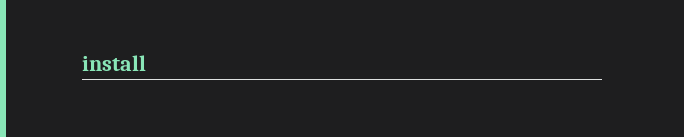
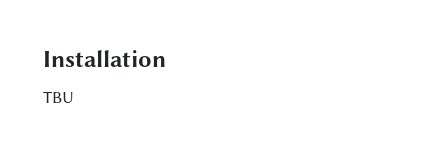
- install
+ Installation
+ TBU

